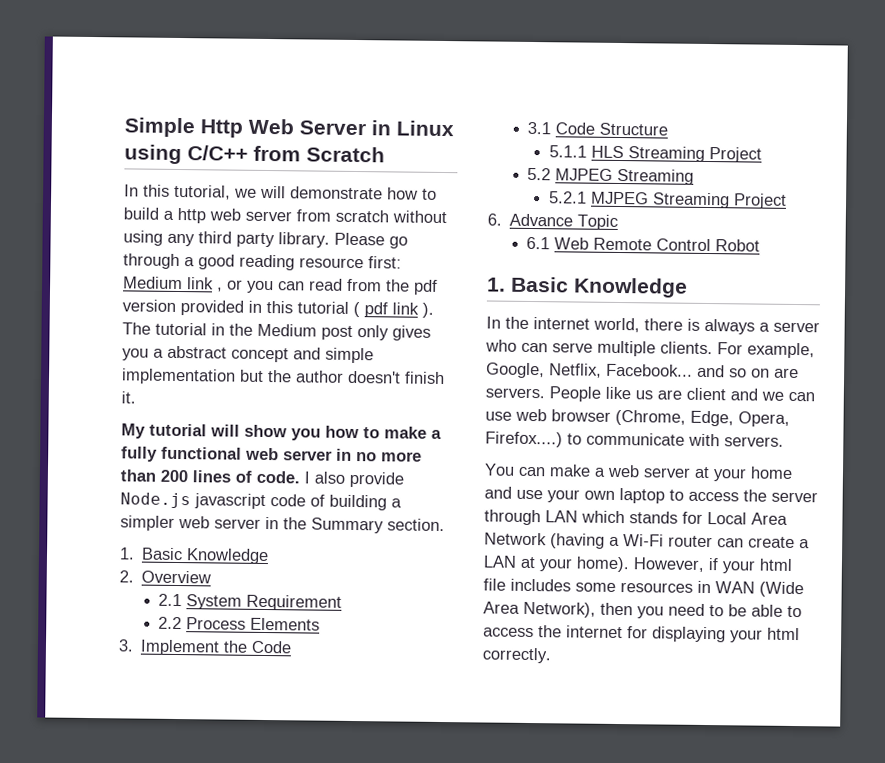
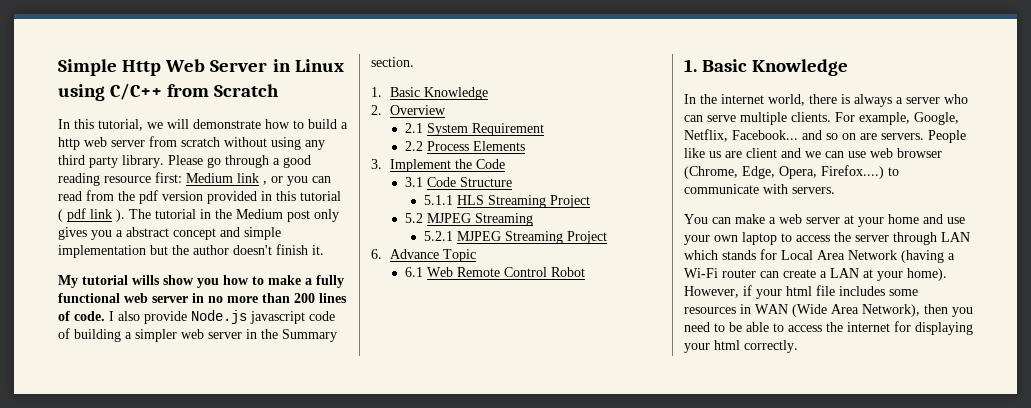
- My tutorial will show you how to make a fully functional web server in no more than 200 lines of code.
+ My tutorial wills show you how to make a fully functional web server in no more than 200 lines of code.

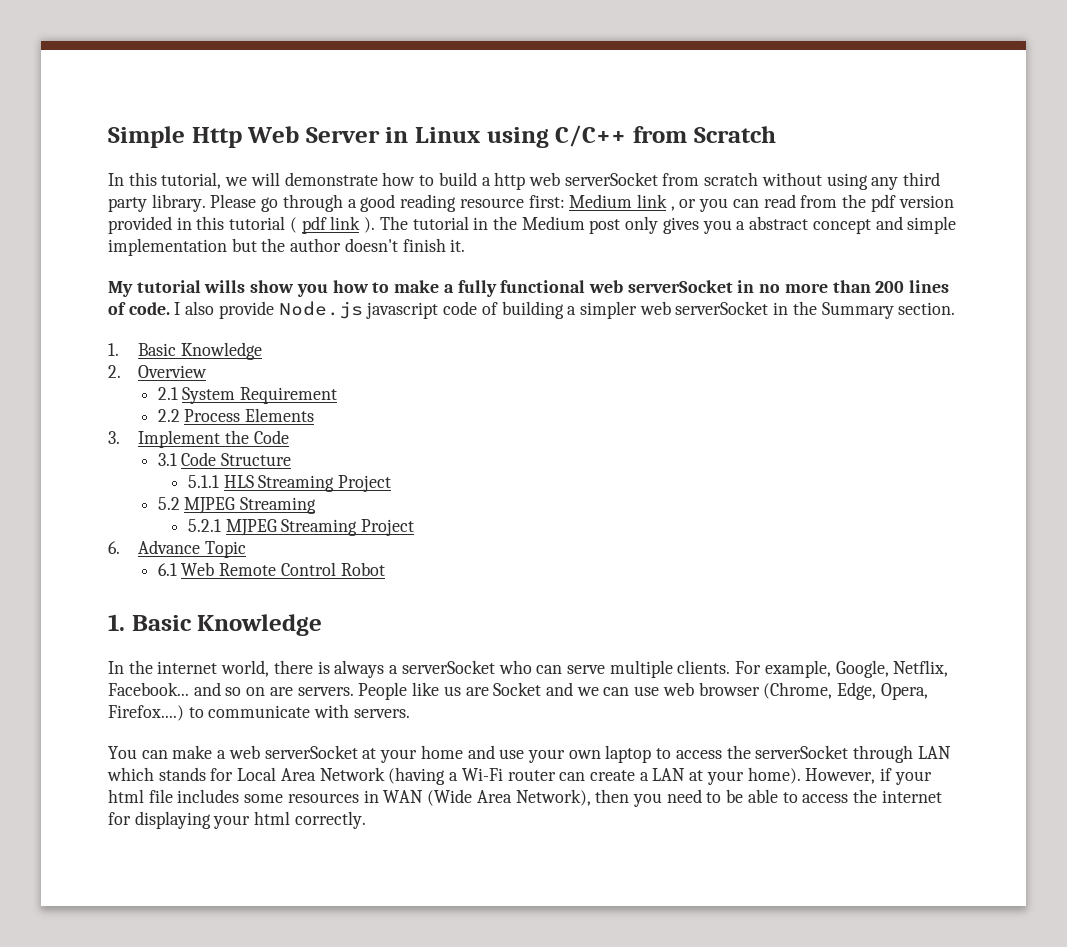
- In this tutorial, we will demonstrate how to build a http web server from scratch without using any third party library.
+ In this tutorial, we will demonstrate how to build a http web serverSocket from scratch without using any third party library.
- My tutorial wills show you how to make a fully functional web server in no more than 200 lines of code.
+ My tutorial wills show you how to make a fully functional web serverSocket in no more than 200 lines of code.
- I also provide Node.js javascript code of building a simpler web server in the Summary section.
+ I also provide Node.js javascript code of building a simpler web serverSocket in the Summary section.
- In the internet world, there is always a server who can serve multiple clients.
+ In the internet world, there is always a serverSocket who can serve multiple clients.
- People like us are client and we can use web browser (Chrome, Edge, Opera, Firefox....) to communicate with servers.
+ People like us are Socket and we can use web browser (Chrome, Edge, Opera, Firefox....) to communicate with servers.
- You can make a web server at your home and use your own laptop to access the server through LAN which stands for Local Area Network (having a Wi-Fi router can create a LAN at your home).
+ You can make a web serverSocket at your home and use your own laptop to access the serverSocket through LAN which stands for Local Area Network (having a Wi-Fi router can create a LAN at your home).

